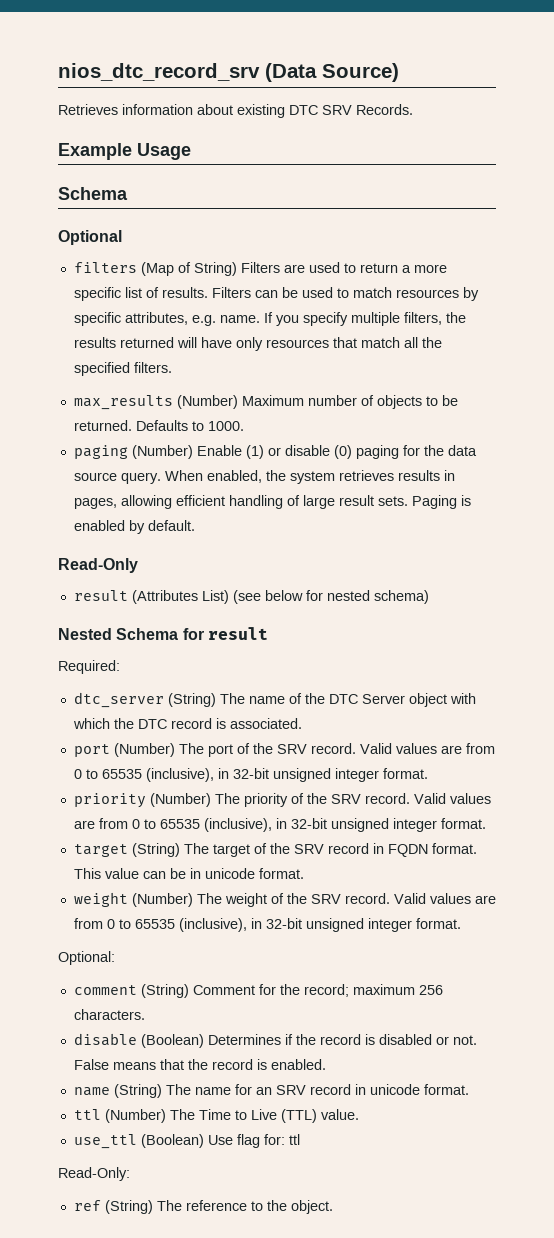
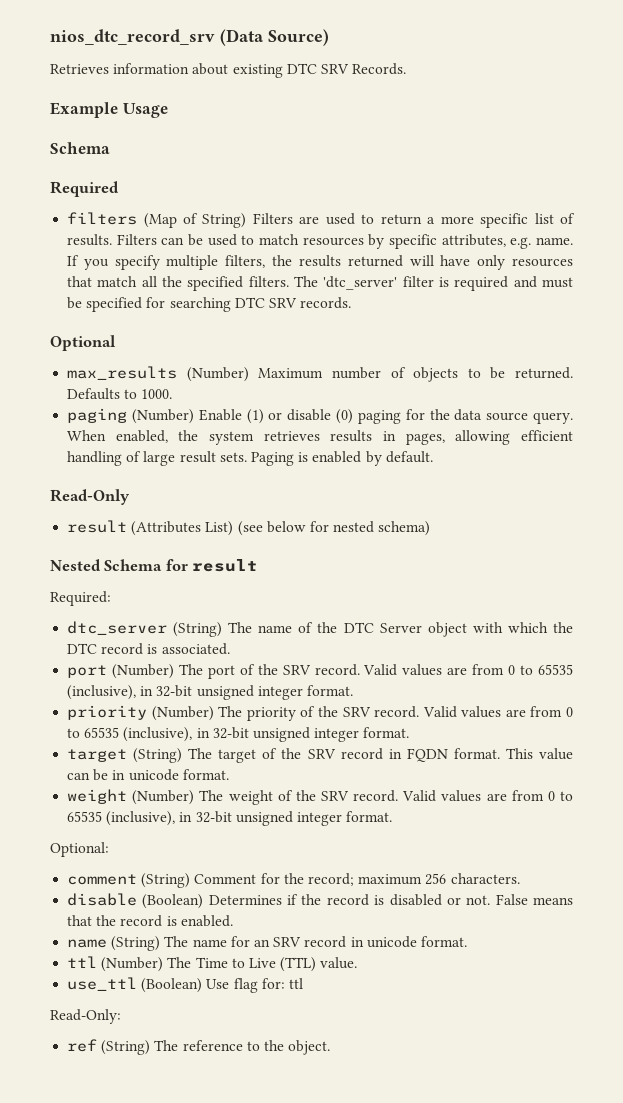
- Optional
+ Required
+ The 'dtc_server' filter is required and must be specified for searching DTC SRV records.
+ Optional

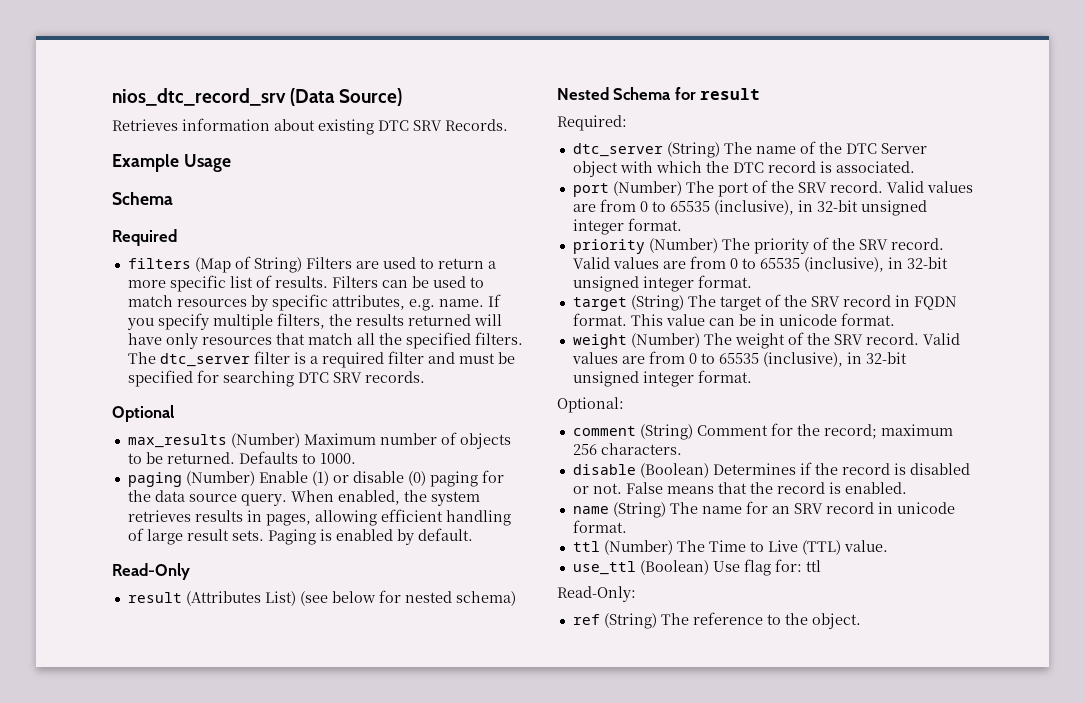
- The 'dtc_server' filter is required and must be specified for searching DTC SRV records.
+ The dtc_server filter is a required filter and must be specified for searching DTC SRV records.

